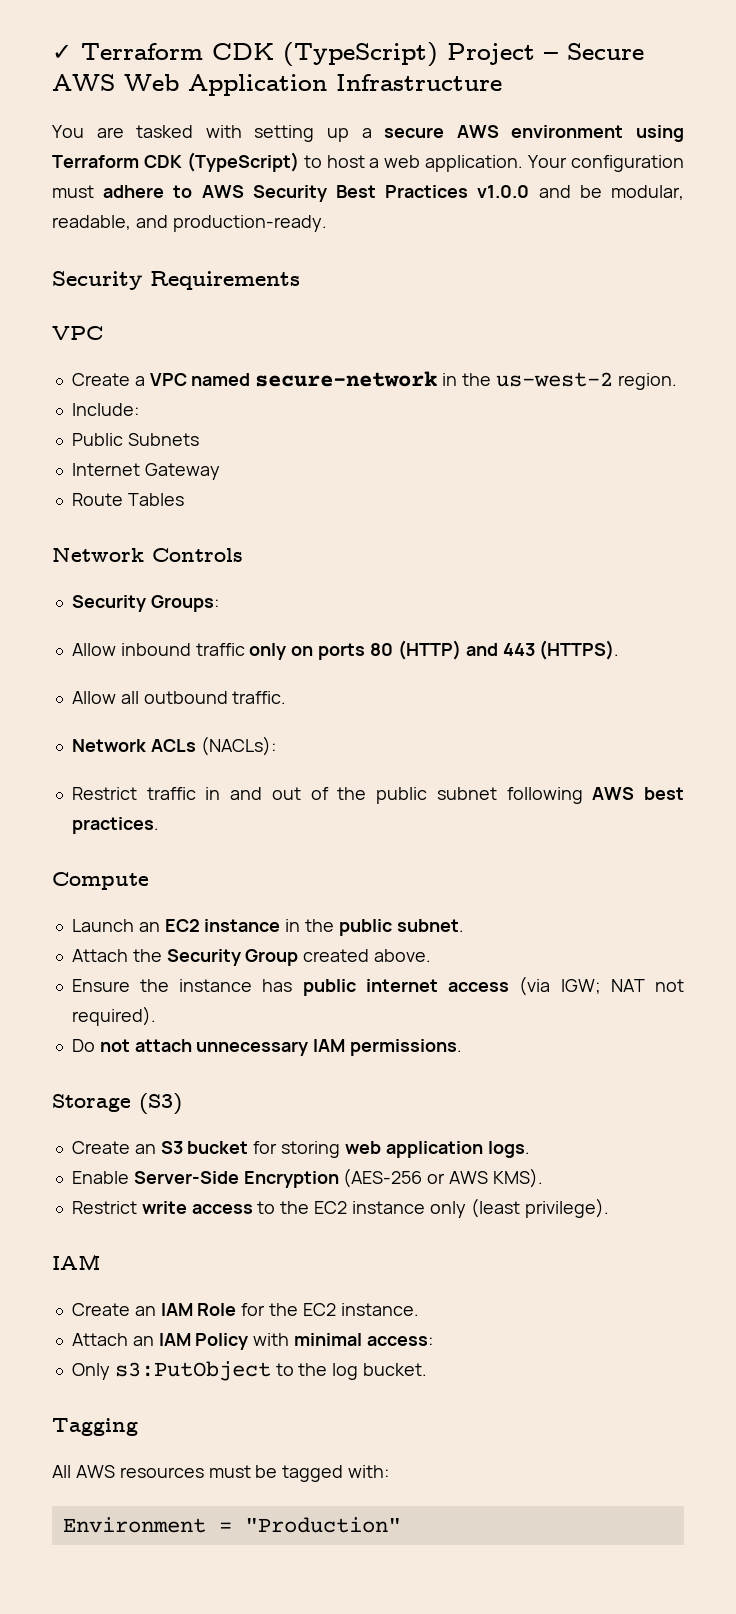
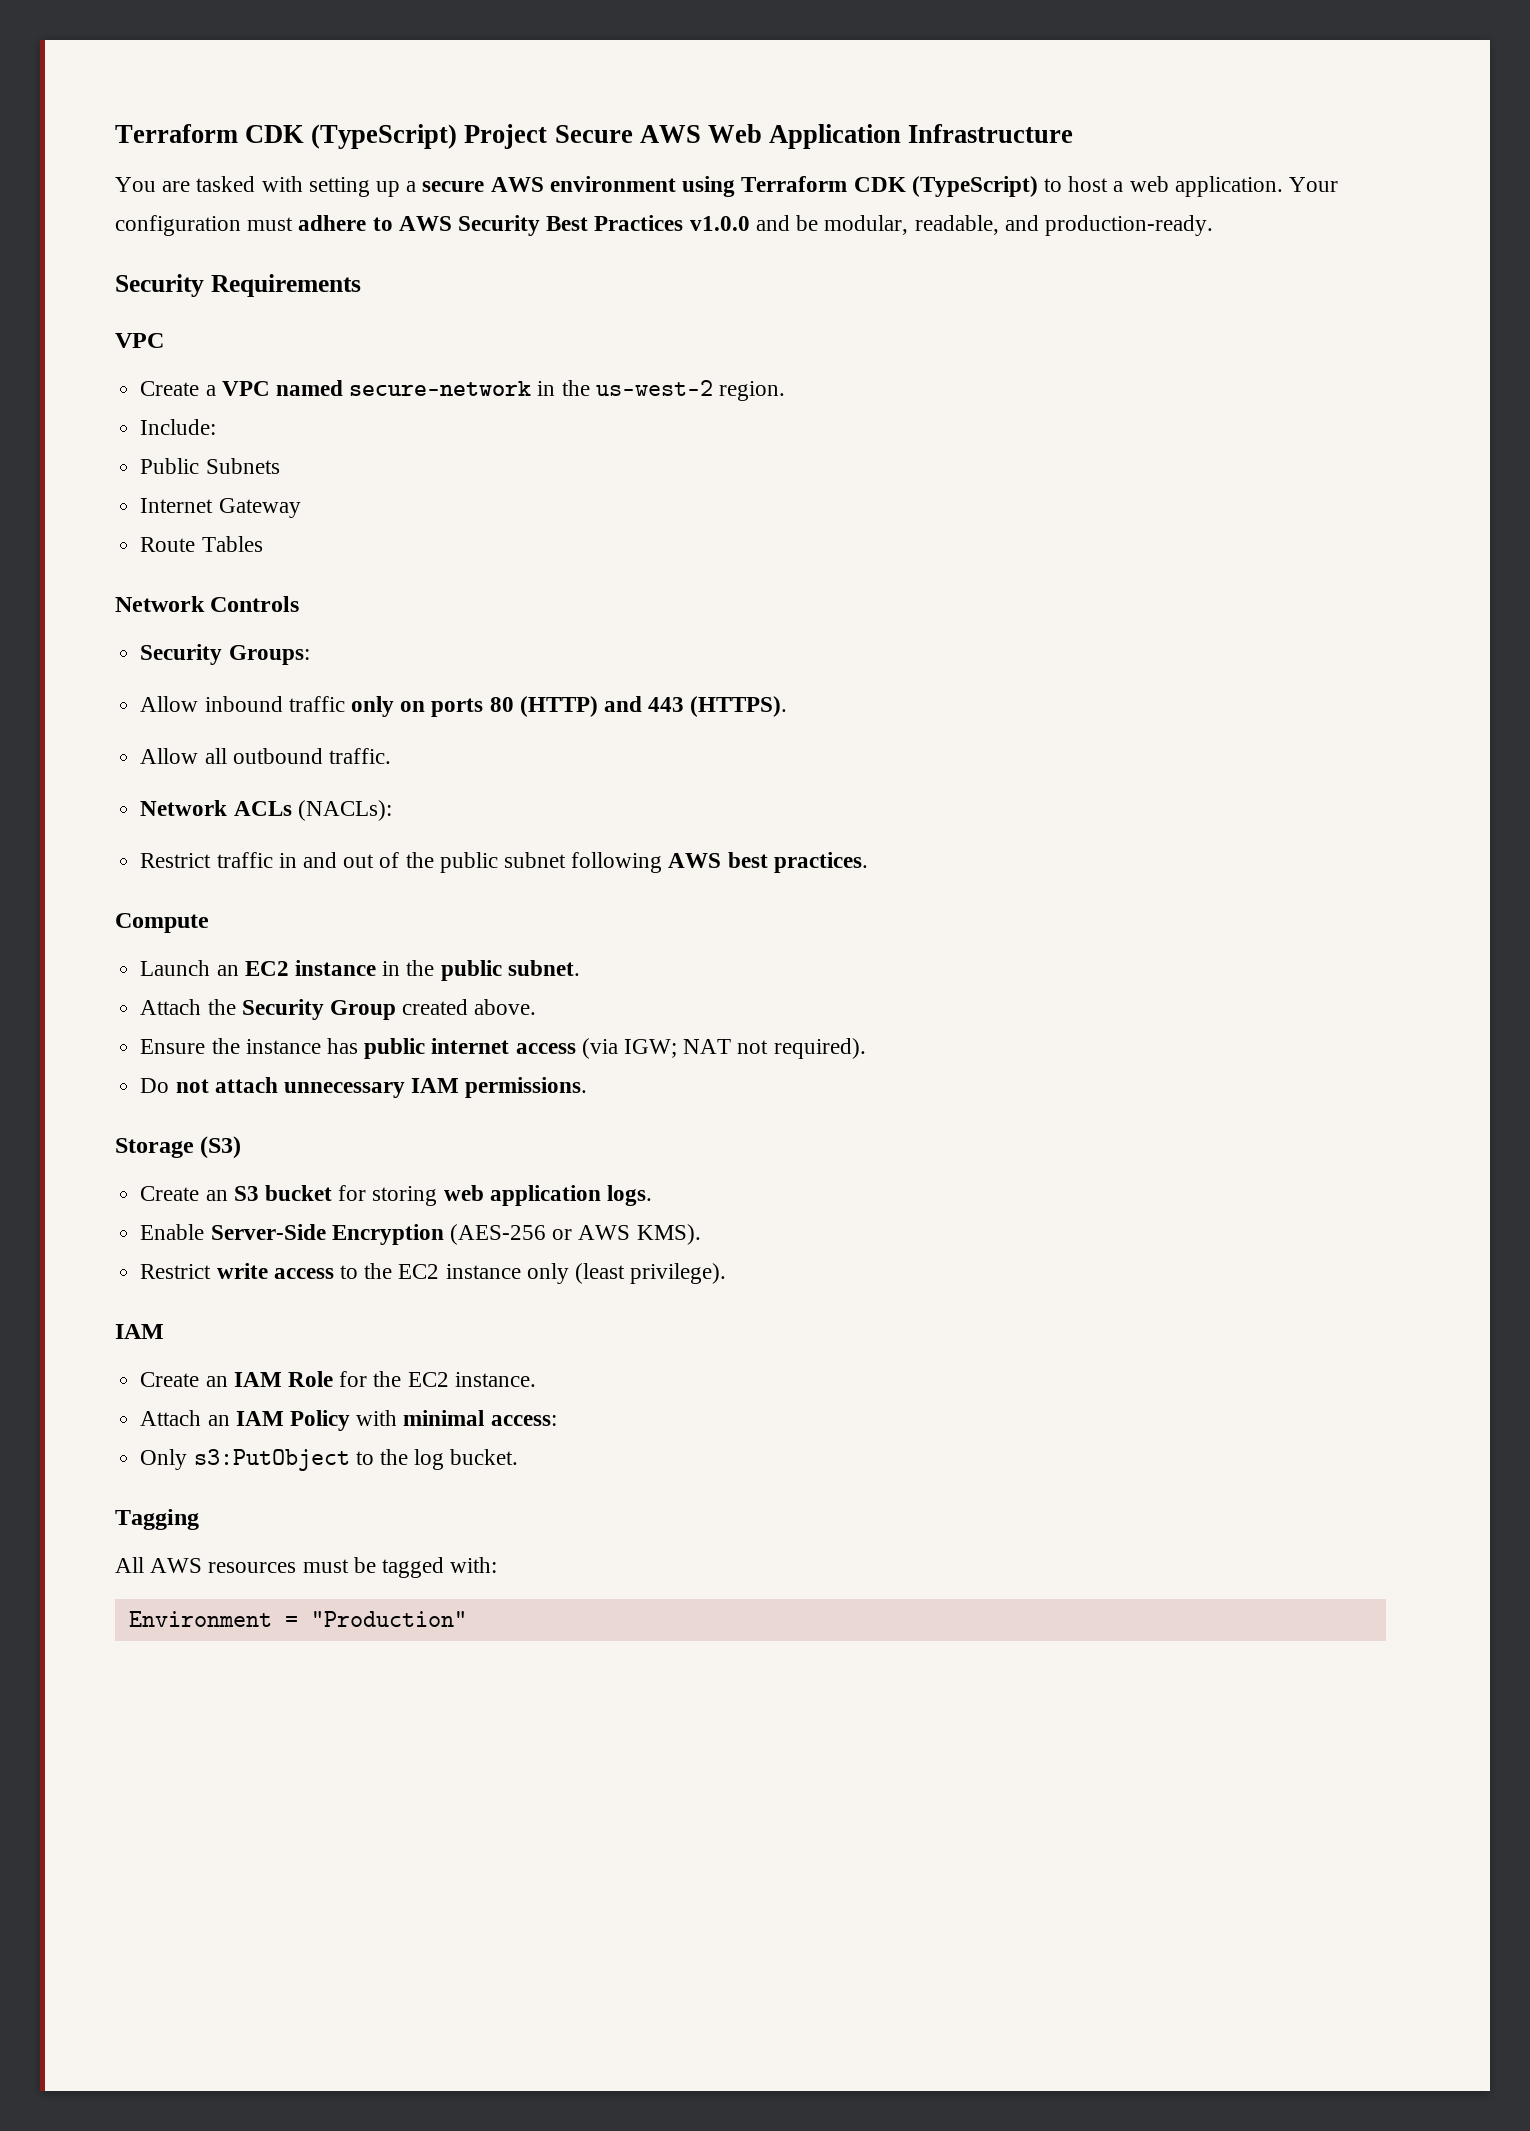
- ✓ Terraform CDK (TypeScript) Project – Secure AWS Web Application Infrastructure
+ Terraform CDK (TypeScript) Project Secure AWS Web Application Infrastructure

